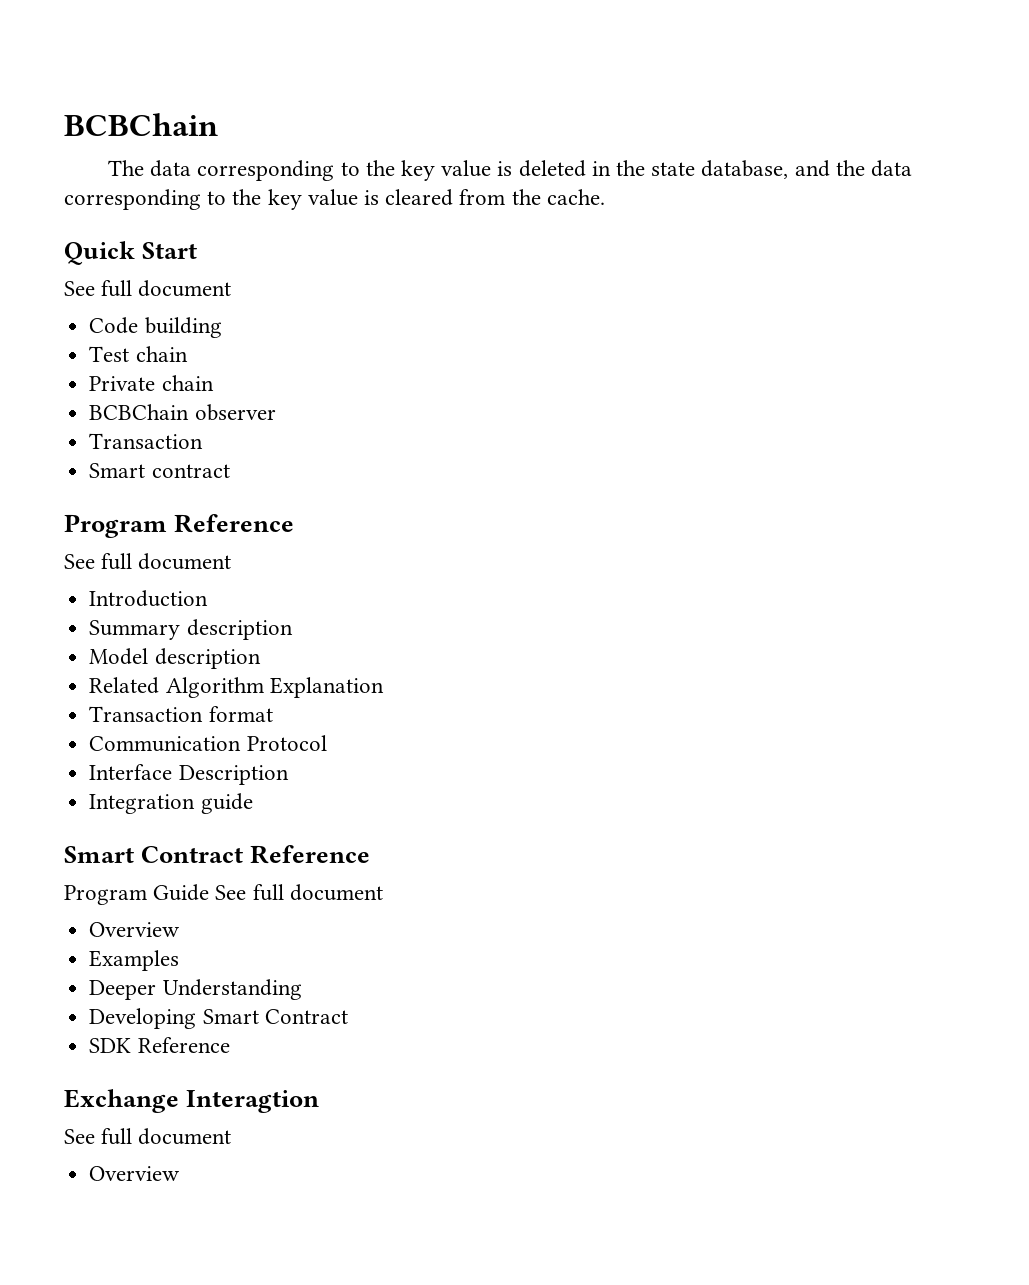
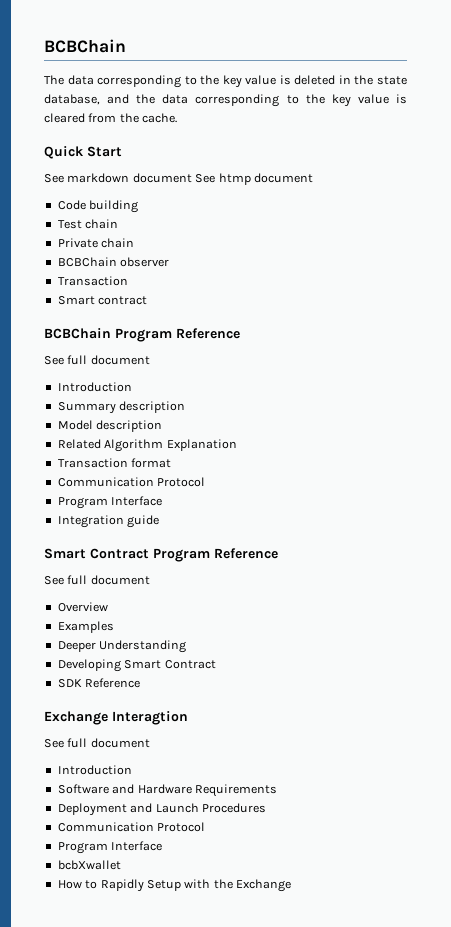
  Quick Start
- See full document
+ See markdown document See htmp document
- Program Reference
+ BCBChain Program Reference
  Transaction format
  Communication Protocol
- Interface Description
+ Program Interface
- Smart Contract Reference
- Program Guide See full document
+ Smart Contract Program Reference
+ See full document
  Exchange Interagtion
  See full document
- Overview
+ Introduction
+ Software and Hardware Requirements
+ Deployment and Launch Procedures
+ Communication Protocol
+ Program Interface
+ bcbXwallet
+ How to Rapidly Setup with the Exchange

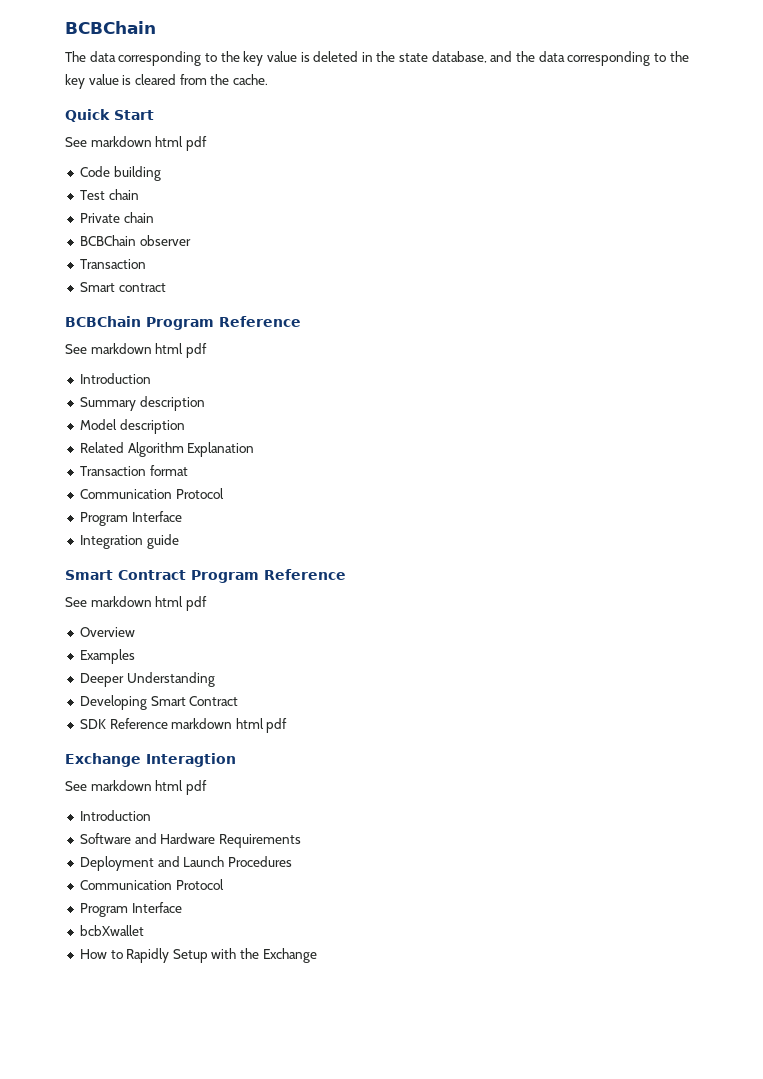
  Quick Start
- See markdown document See htmp document
+ See markdown html pdf
  BCBChain Program Reference
- See full document
+ See markdown html pdf
  Smart Contract Program Reference
- See full document
+ See markdown html pdf
- SDK Reference
+ SDK Reference markdown html pdf
  Exchange Interagtion
- See full document
+ See markdown html pdf

